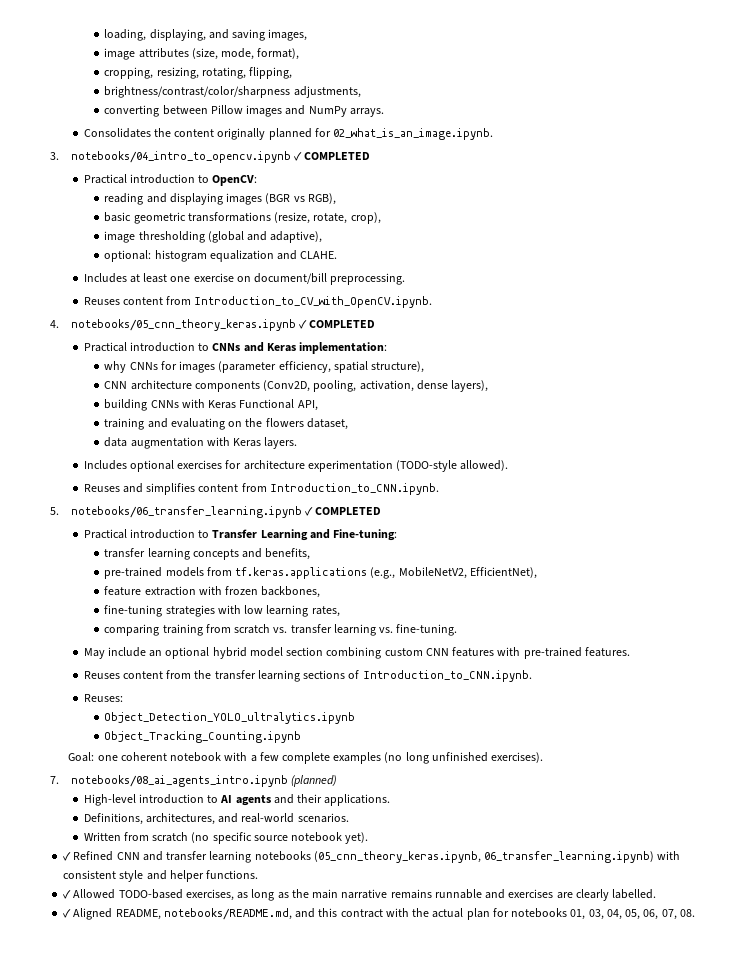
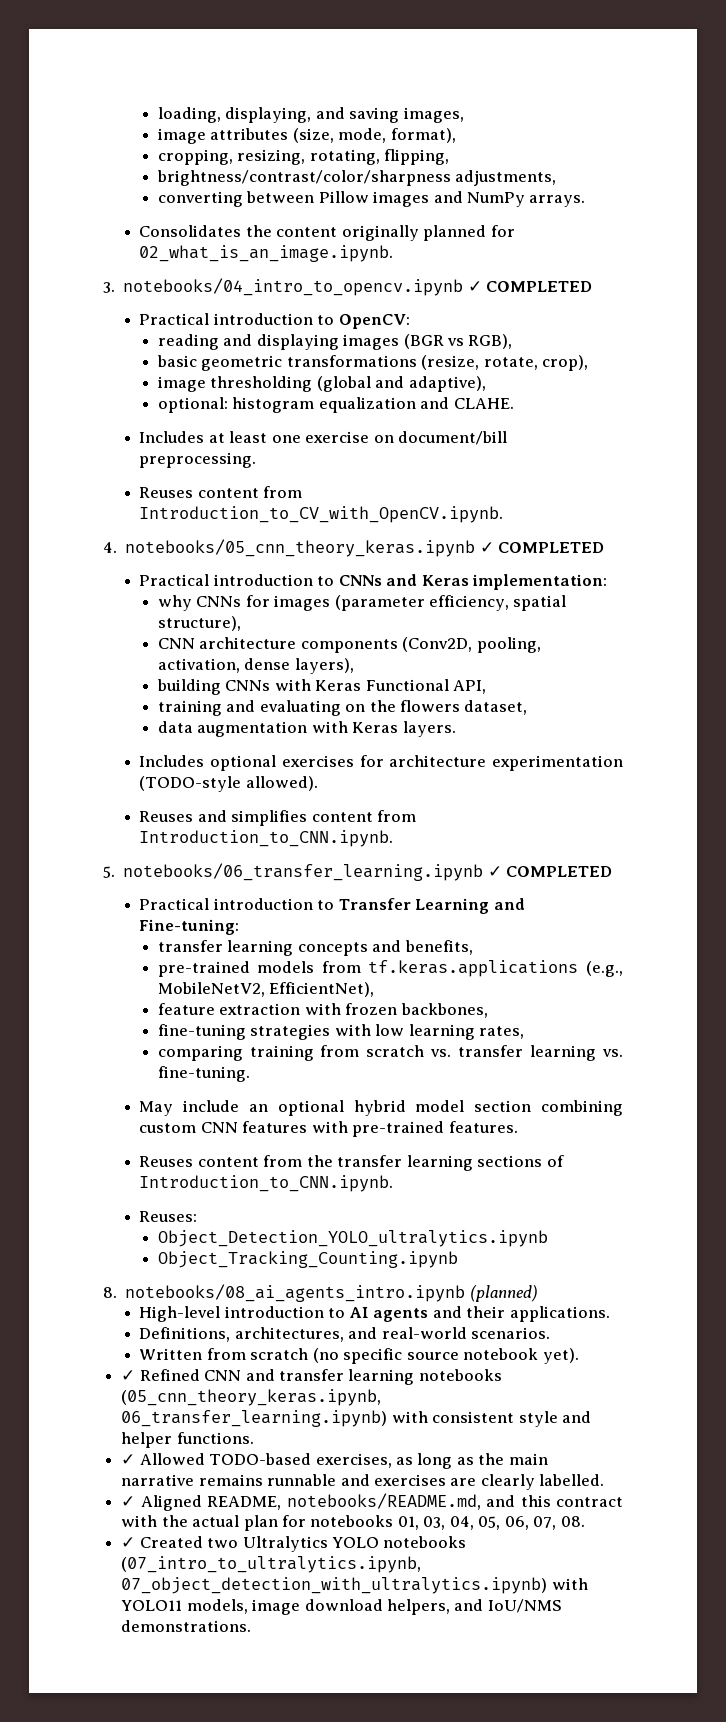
- Goal: one coherent notebook with a few complete examples (no long unfinished exercises).
- 7. notebooks/08_ai_agents_intro.ipynb (planned)
+ 8. notebooks/08_ai_agents_intro.ipynb (planned)
+ ✓ Created two Ultralytics YOLO notebooks (07_intro_to_ultralytics.ipynb, 07_object_detection_with_ultralytics.ipynb) with YOLO11 models, image download helpers, and IoU/NMS demonstrations.

